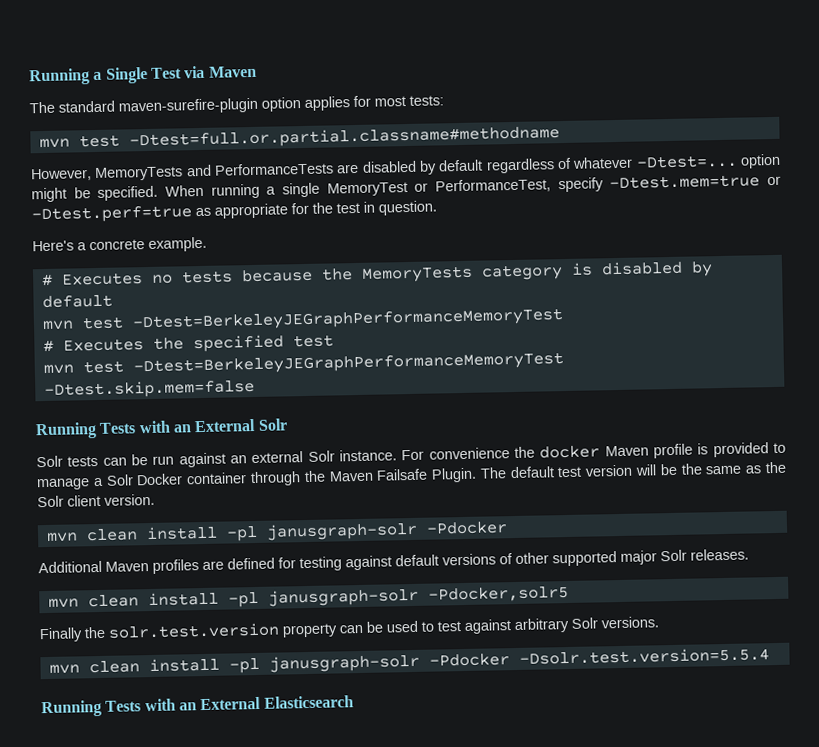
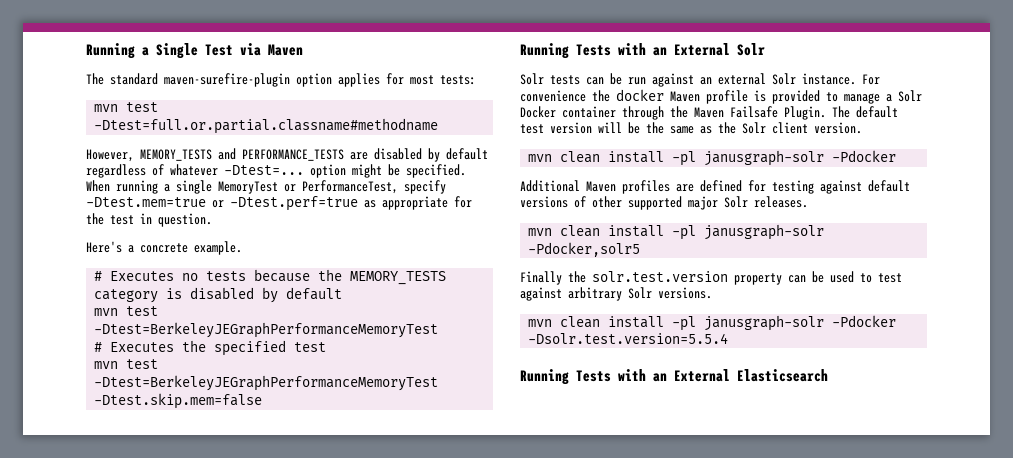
- However, MemoryTests and PerformanceTests are disabled by default regardless of whatever -Dtest=... option might be specified.
+ However, MEMORY_TESTS and PERFORMANCE_TESTS are disabled by default regardless of whatever -Dtest=... option might be specified.
- # Executes no tests because the MemoryTests category is disabled by default
+ # Executes no tests because the MEMORY_TESTS category is disabled by default

